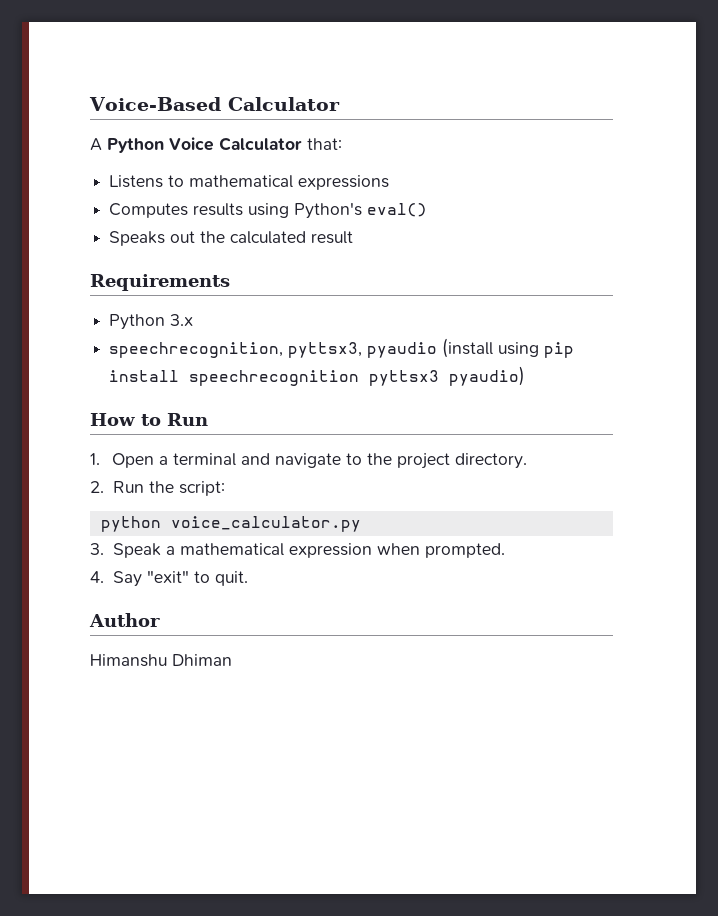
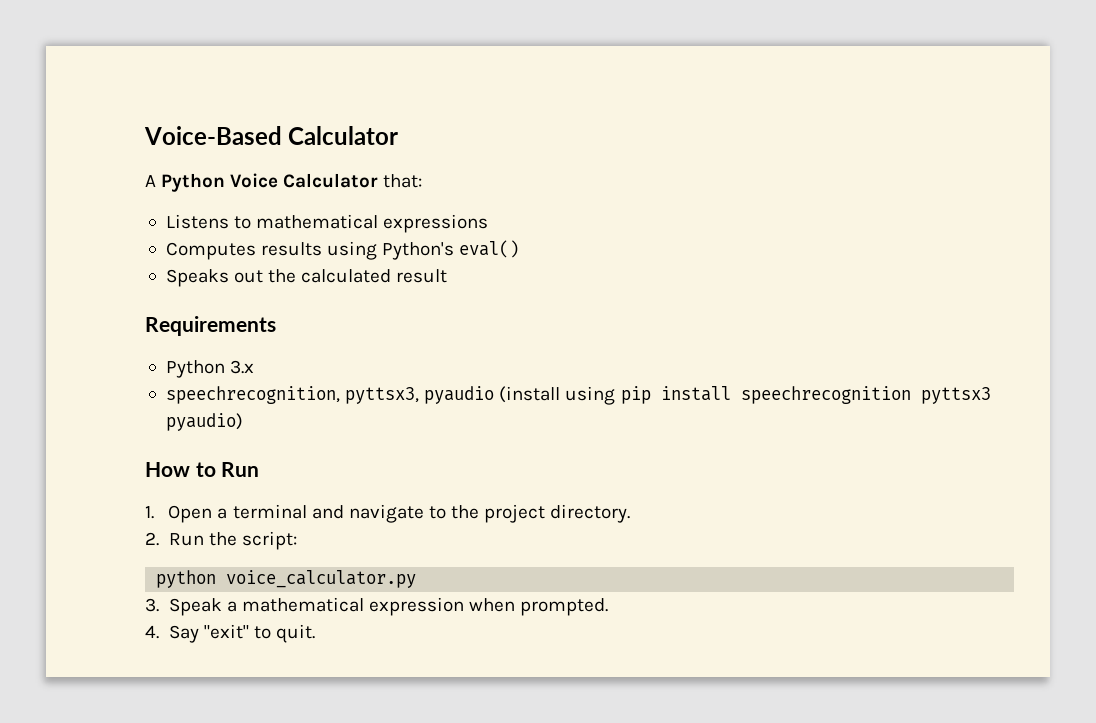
- Author
- Himanshu Dhiman

